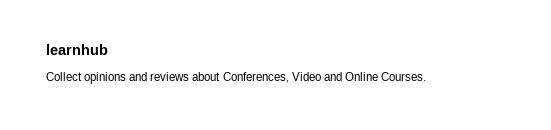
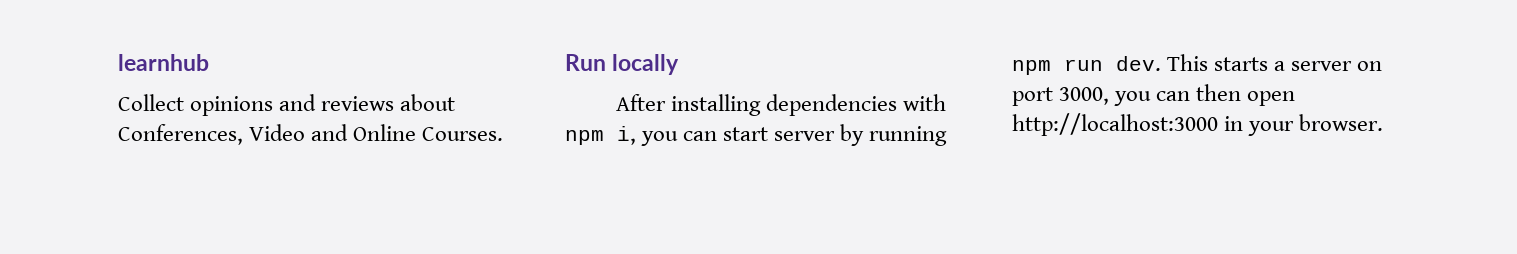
+ Run locally
+ After installing dependencies with npm i, you can start server by running npm run dev. This starts a server on port 3000, you can then open http://localhost:3000 in your browser.

